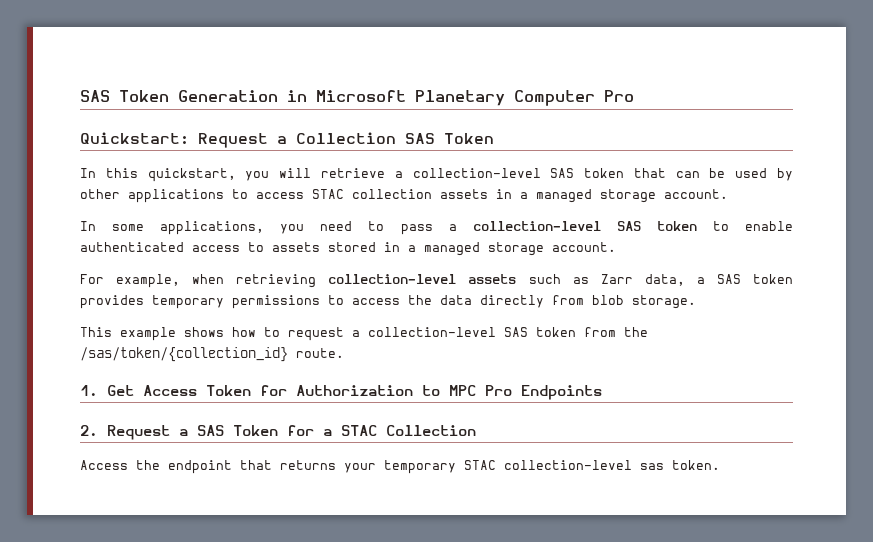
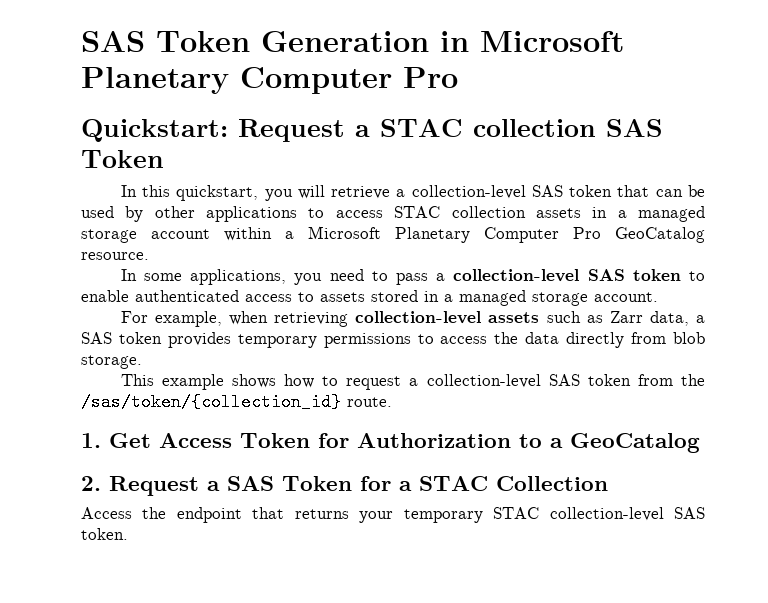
- Quickstart: Request a Collection SAS Token
+ Quickstart: Request a STAC collection SAS Token
- In this quickstart, you will retrieve a collection-level SAS token that can be used by other applications to access STAC collection assets in a managed storage account.
+ In this quickstart, you will retrieve a collection-level SAS token that can be used by other applications to access STAC collection assets in a managed storage account within a Microsoft Planetary Computer Pro GeoCatalog resource.
- 1. Get Access Token for Authorization to MPC Pro Endpoints
+ 1. Get Access Token for Authorization to a GeoCatalog
- Access the endpoint that returns your temporary STAC collection-level sas token.
+ Access the endpoint that returns your temporary STAC collection-level SAS token.

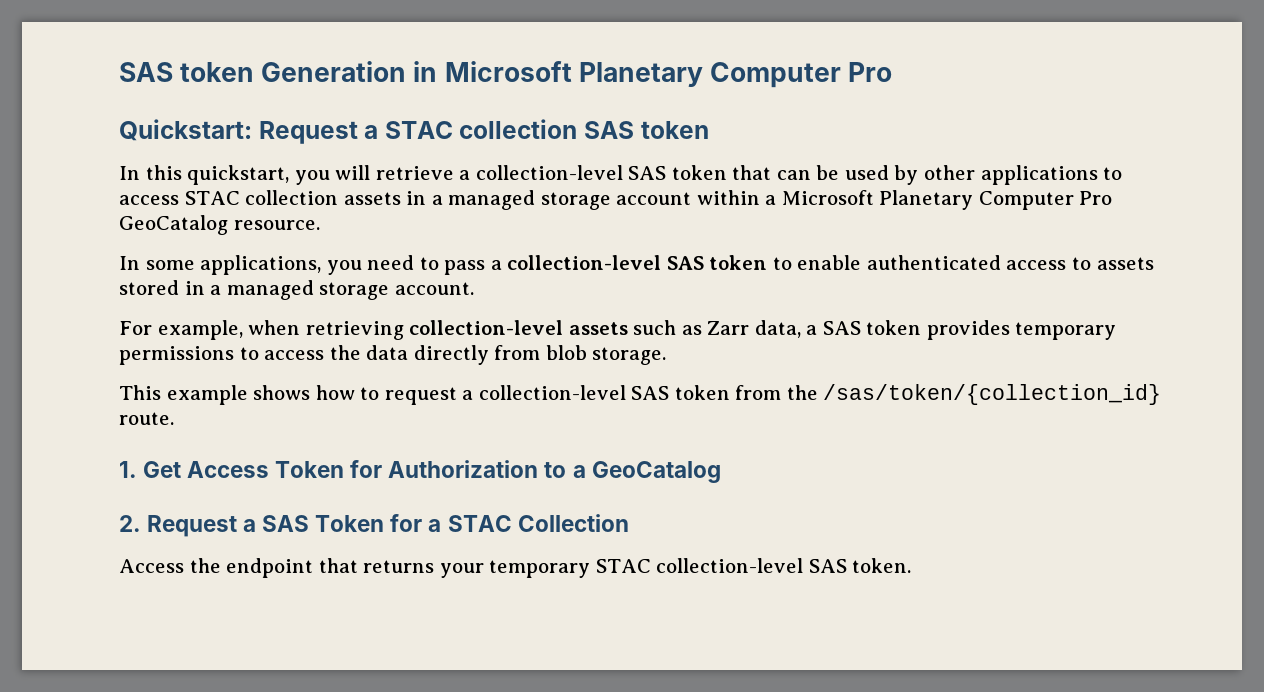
- SAS Token Generation in Microsoft Planetary Computer Pro
+ SAS token Generation in Microsoft Planetary Computer Pro
- Quickstart: Request a STAC collection SAS Token
+ Quickstart: Request a STAC collection SAS token

